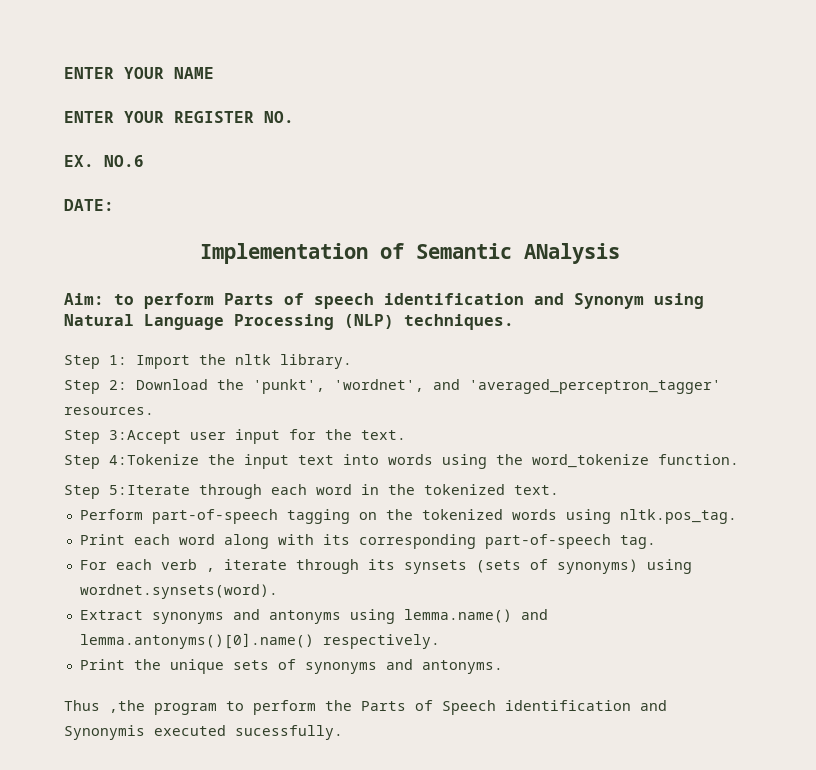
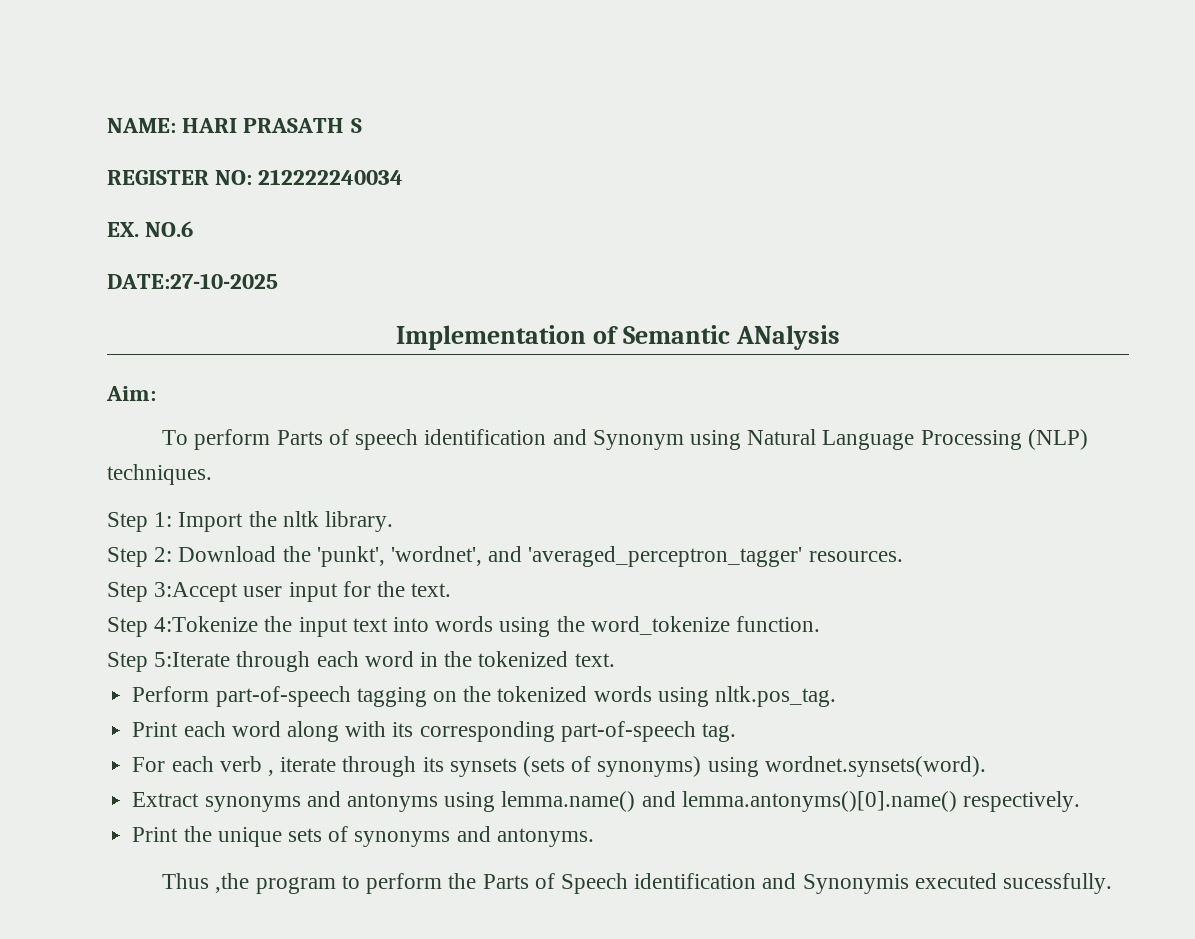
- ENTER YOUR NAME
- ENTER YOUR REGISTER NO.
+ NAME: HARI PRASATH S
+ REGISTER NO: 212222240034
- DATE:
+ DATE:27-10-2025
- Aim: to perform Parts of speech identification and Synonym using Natural Language Processing (NLP) techniques.
+ Aim:
+ To perform Parts of speech identification and Synonym using Natural Language Processing (NLP) techniques.

